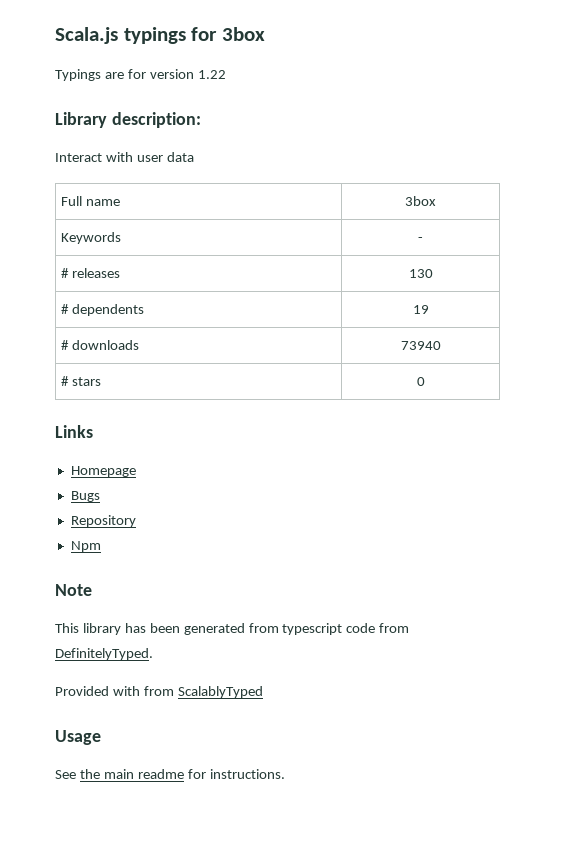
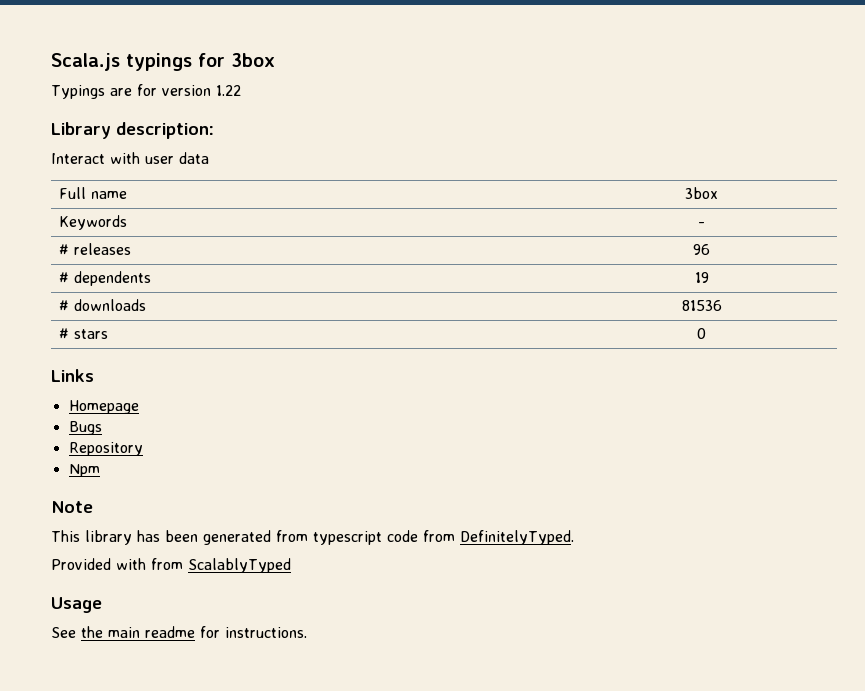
- # releases | 130
+ # releases | 96
- # downloads | 73940
+ # downloads | 81536

